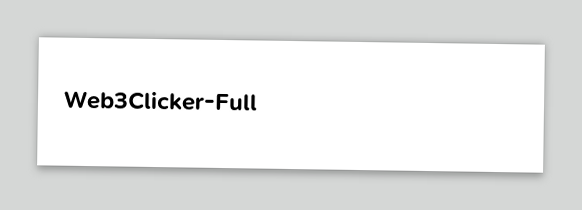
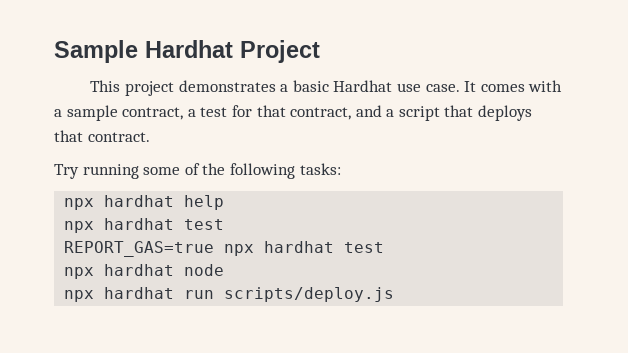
- Web3Clicker-Full
+ Sample Hardhat Project
+ This project demonstrates a basic Hardhat use case. It comes with a sample contract, a test for that contract, and a script that deploys that contract.
+ Try running some of the following tasks:
+ npx hardhat help
+ npx hardhat test
+ REPORT_GAS=true npx hardhat test
+ npx hardhat node
+ npx hardhat run scripts/deploy.js

